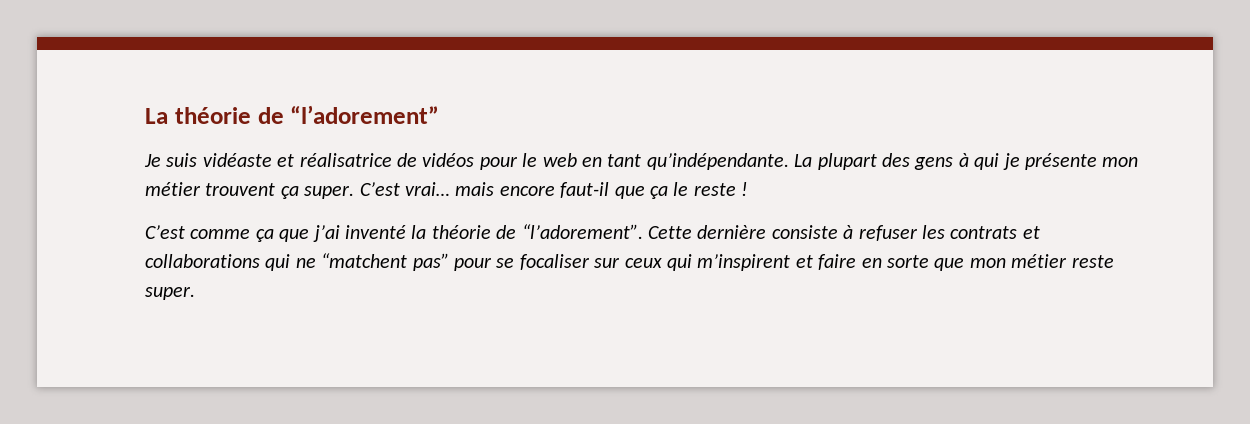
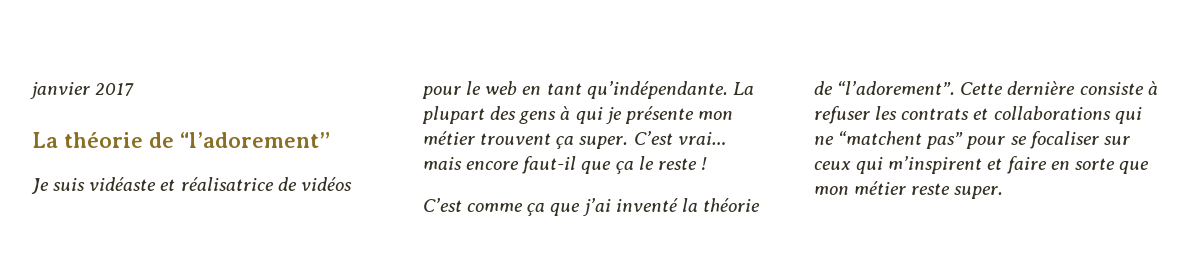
+ janvier 2017

